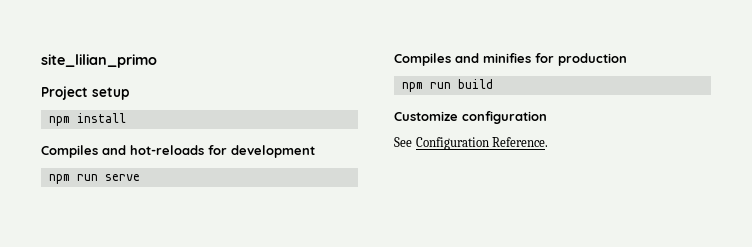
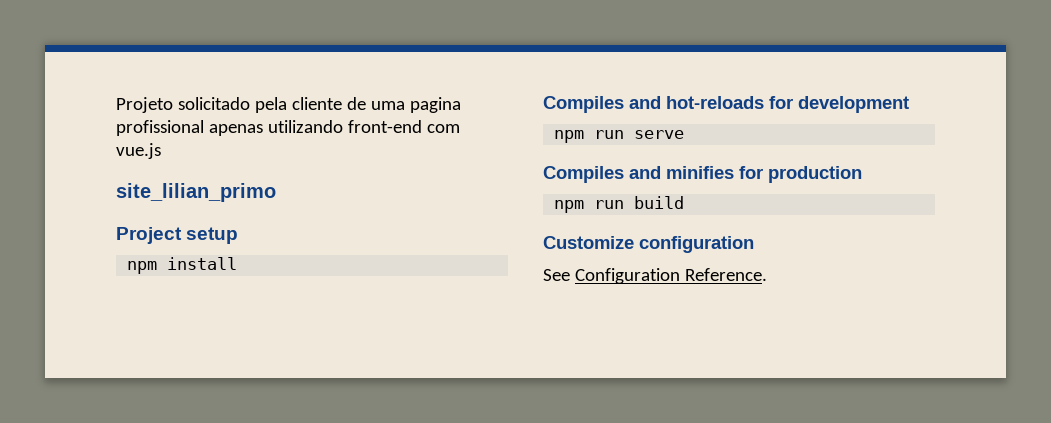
+ Projeto solicitado pela cliente de uma pagina profissional apenas utilizando front-end com vue.js

